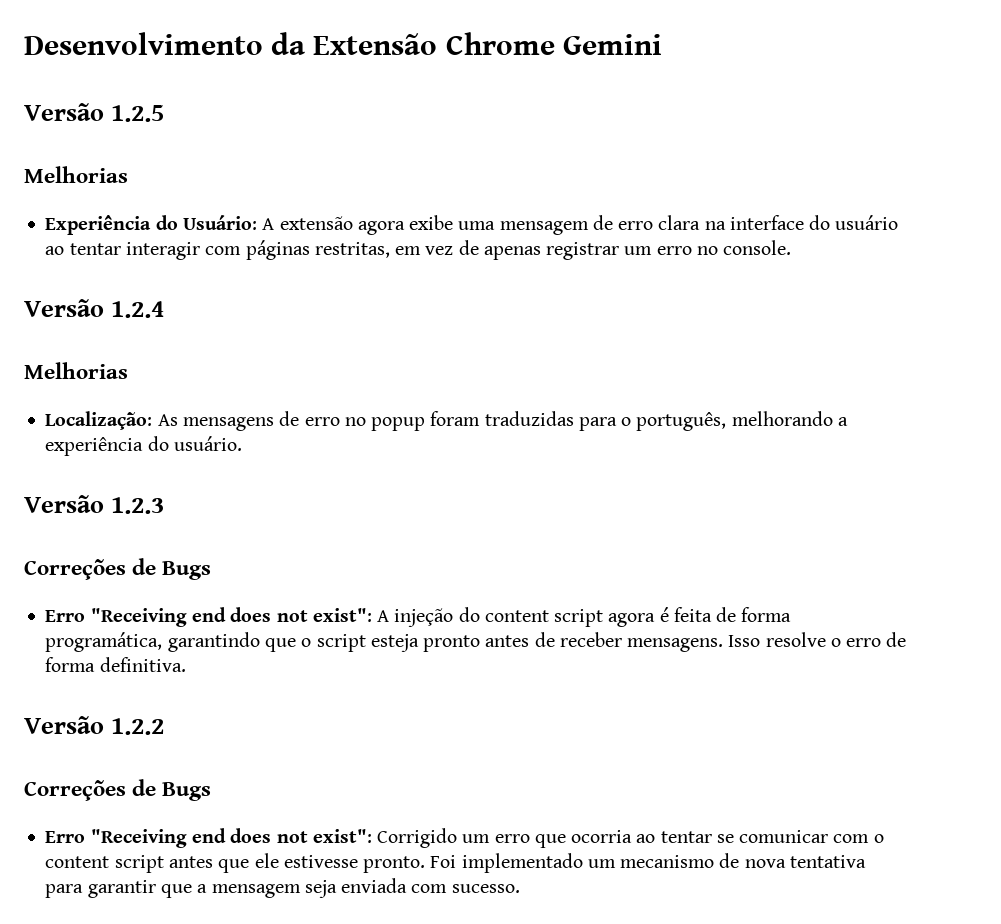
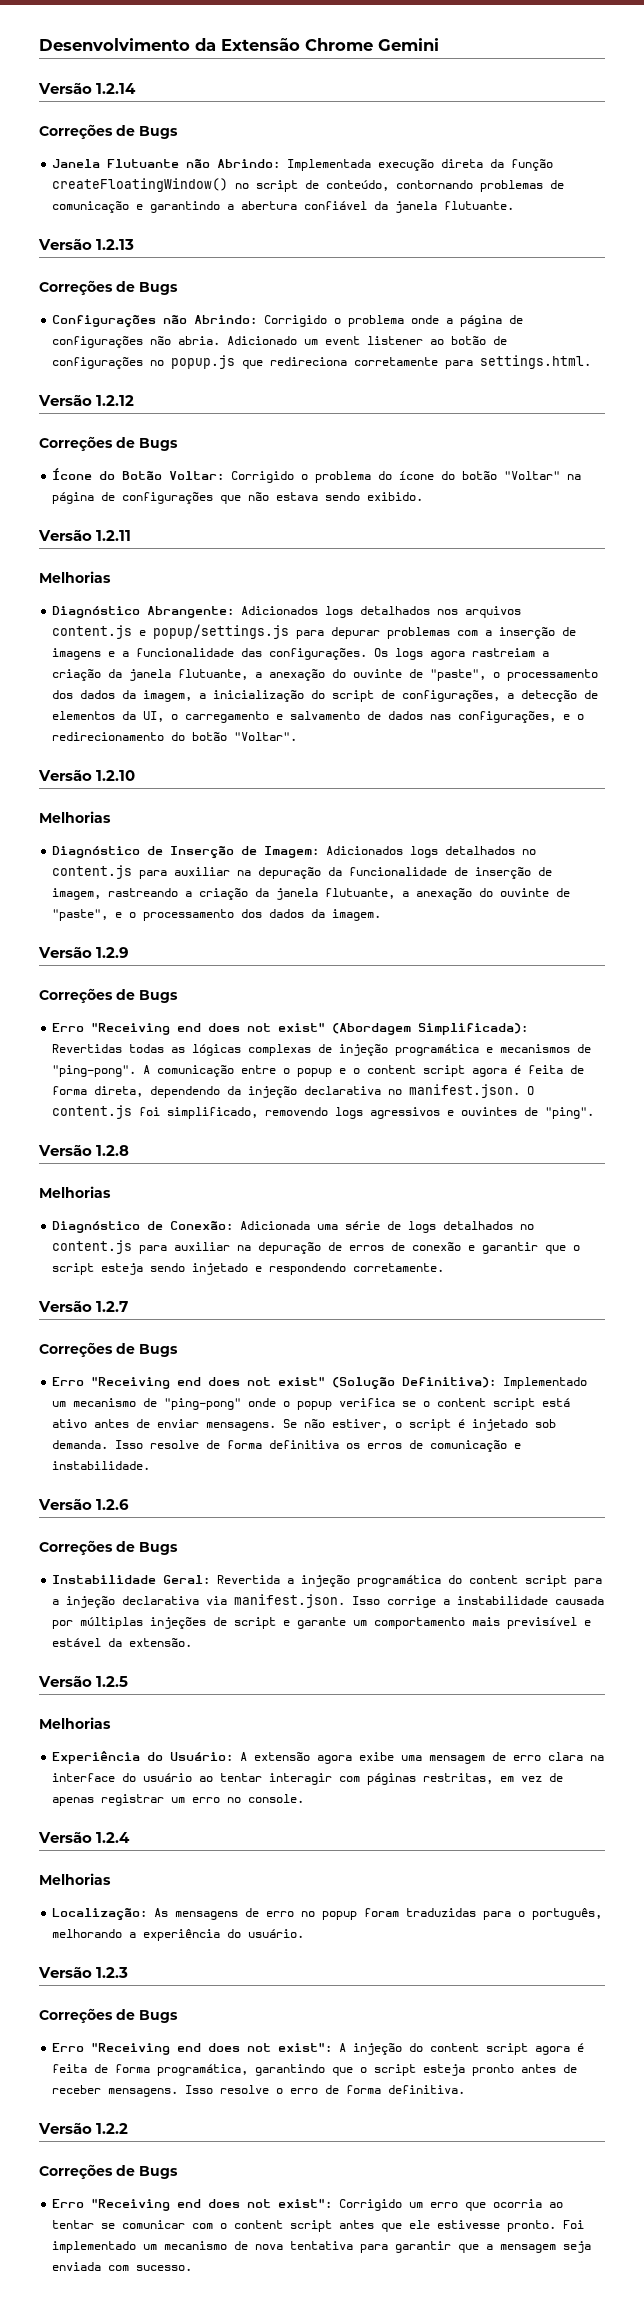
+ Versão 1.2.14
+ Correções de Bugs
+ Janela Flutuante não Abrindo: Implementada execução direta da função createFloatingWindow() no script de conteúdo, contornando problemas de comunicação e garantindo a abertura confiável da janela flutuante.
+ Versão 1.2.13
+ Correções de Bugs
+ Configurações não Abrindo: Corrigido o problema onde a página de configurações não abria. Adicionado um event listener ao botão de configurações no popup.js que redireciona corretamente para settings.html.
+ Versão 1.2.12
+ Correções de Bugs
+ Ícone do Botão Voltar: Corrigido o problema do ícone do botão "Voltar" na página de configurações que não estava sendo exibido.
+ Versão 1.2.11
+ Melhorias
+ Diagnóstico Abrangente: Adicionados logs detalhados nos arquivos content.js e popup/settings.js para depurar problemas com a inserção de imagens e a funcionalidade das configurações. Os logs agora rastreiam a criação da janela flutuante, a anexação do ouvinte de "paste", o processamento dos dados da imagem, a inicialização do script de configurações, a detecção de elementos da UI, o carregamento e salvamento de dados nas configurações, e o redirecionamento do botão "Voltar".
+ Versão 1.2.10
+ Melhorias
+ Diagnóstico de Inserção de Imagem: Adicionados logs detalhados no content.js para auxiliar na depuração da funcionalidade de inserção de imagem, rastreando a criação da janela flutuante, a anexação do ouvinte de "paste", e o processamento dos dados da imagem.
+ Versão 1.2.9
+ Correções de Bugs
+ Erro "Receiving end does not exist" (Abordagem Simplificada): Revertidas todas as lógicas complexas de injeção programática e mecanismos de "ping-pong". A comunicação entre o popup e o content script agora é feita de forma direta, dependendo da injeção declarativa no manifest.json. O content.js foi simplificado, removendo logs agressivos e ouvintes de "ping".
+ Versão 1.2.8
+ Melhorias
+ Diagnóstico de Conexão: Adicionada uma série de logs detalhados no content.js para auxiliar na depuração de erros de conexão e garantir que o script esteja sendo injetado e respondendo corretamente.
+ Versão 1.2.7
+ Correções de Bugs
+ Erro "Receiving end does not exist" (Solução Definitiva): Implementado um mecanismo de "ping-pong" onde o popup verifica se o content script está ativo antes de enviar mensagens. Se não estiver, o script é injetado sob demanda. Isso resolve de forma definitiva os erros de comunicação e instabilidade.
+ Versão 1.2.6
+ Correções de Bugs
+ Instabilidade Geral: Revertida a injeção programática do content script para a injeção declarativa via manifest.json. Isso corrige a instabilidade causada por múltiplas injeções de script e garante um comportamento mais previsível e estável da extensão.

